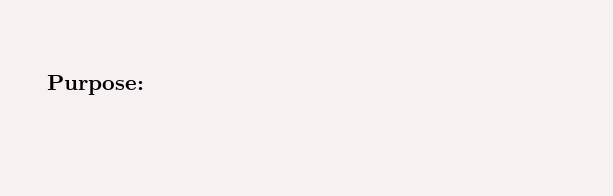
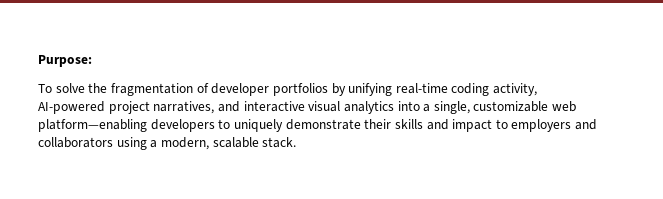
+ To solve the fragmentation of developer portfolios by unifying real-time coding activity, AI-powered project narratives, and interactive visual analytics into a single, customizable web platform—enabling developers to uniquely demonstrate their skills and impact to employers and collaborators using a modern, scalable stack.

